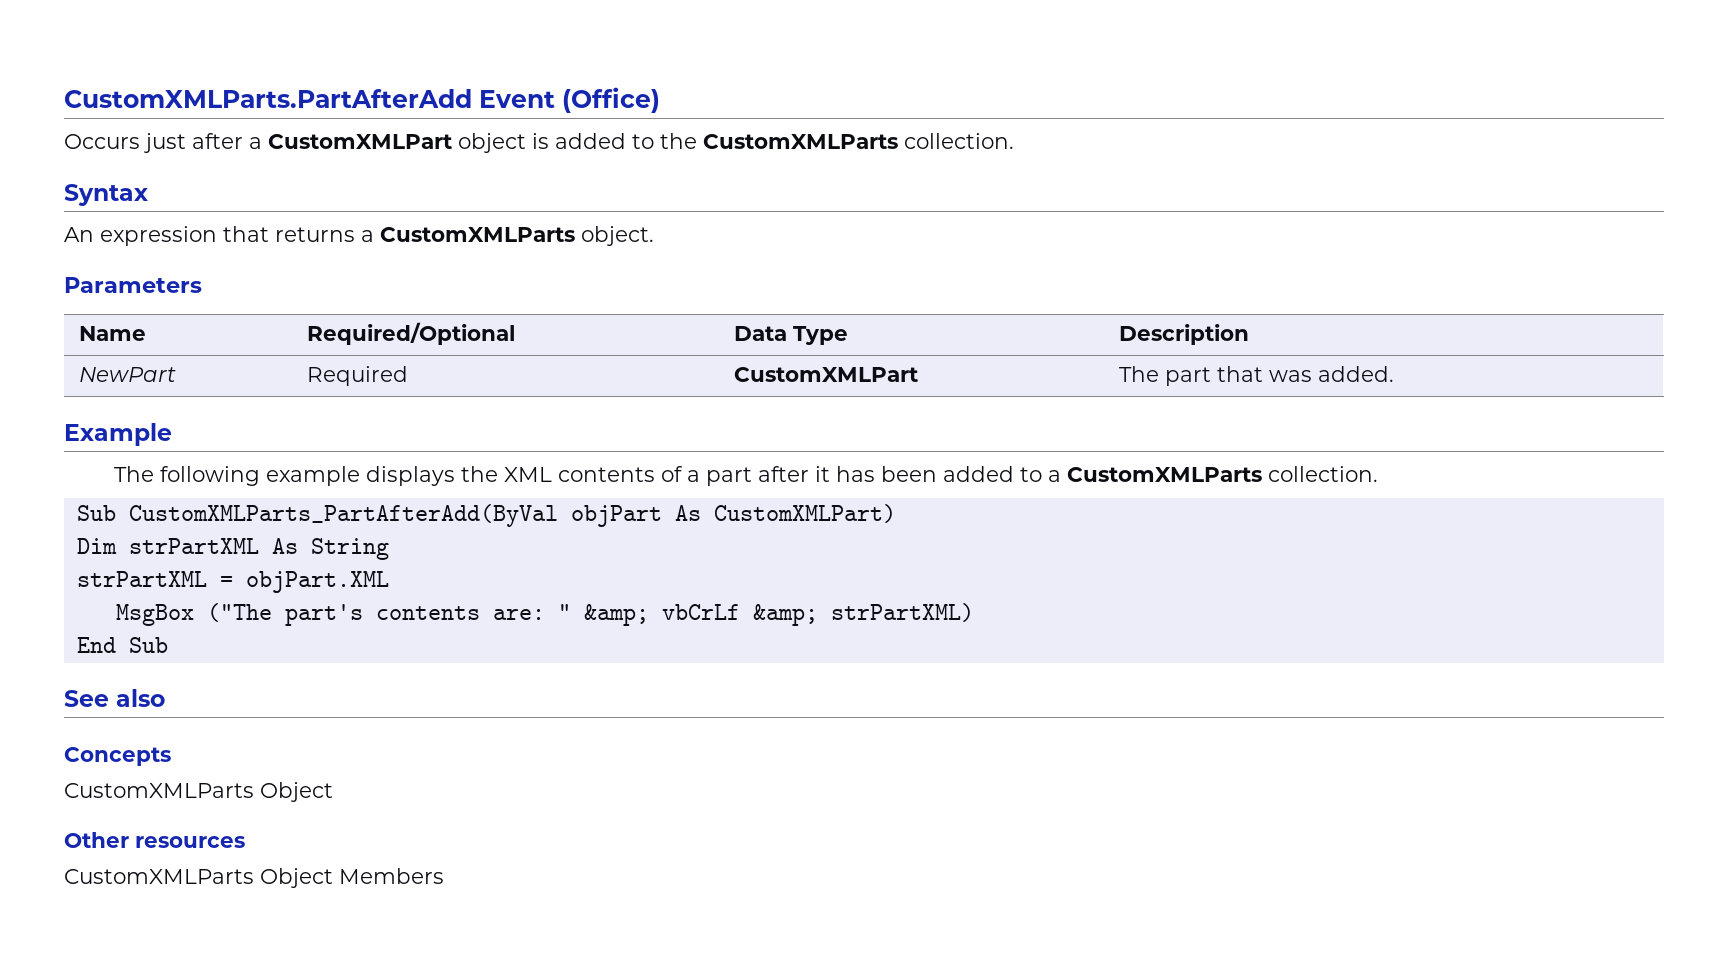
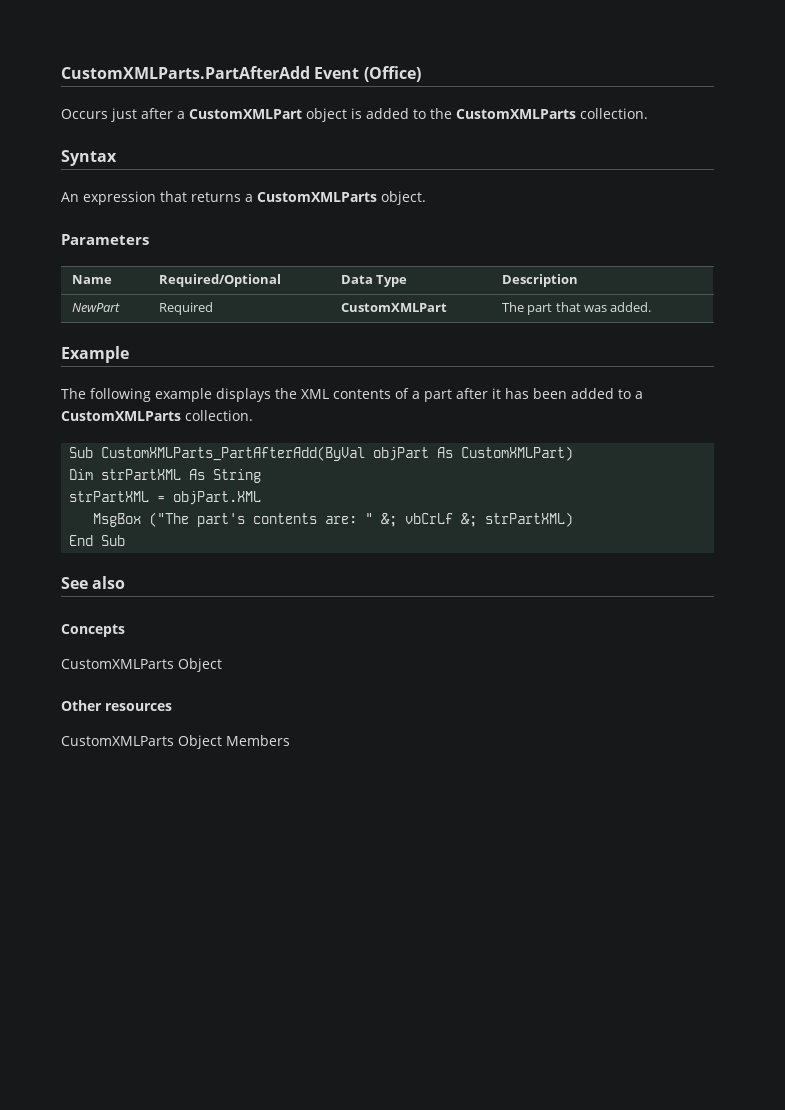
- MsgBox ("The part's contents are: " &amp; vbCrLf &amp; strPartXML)
+ MsgBox ("The part's contents are: " &; vbCrLf &; strPartXML)

